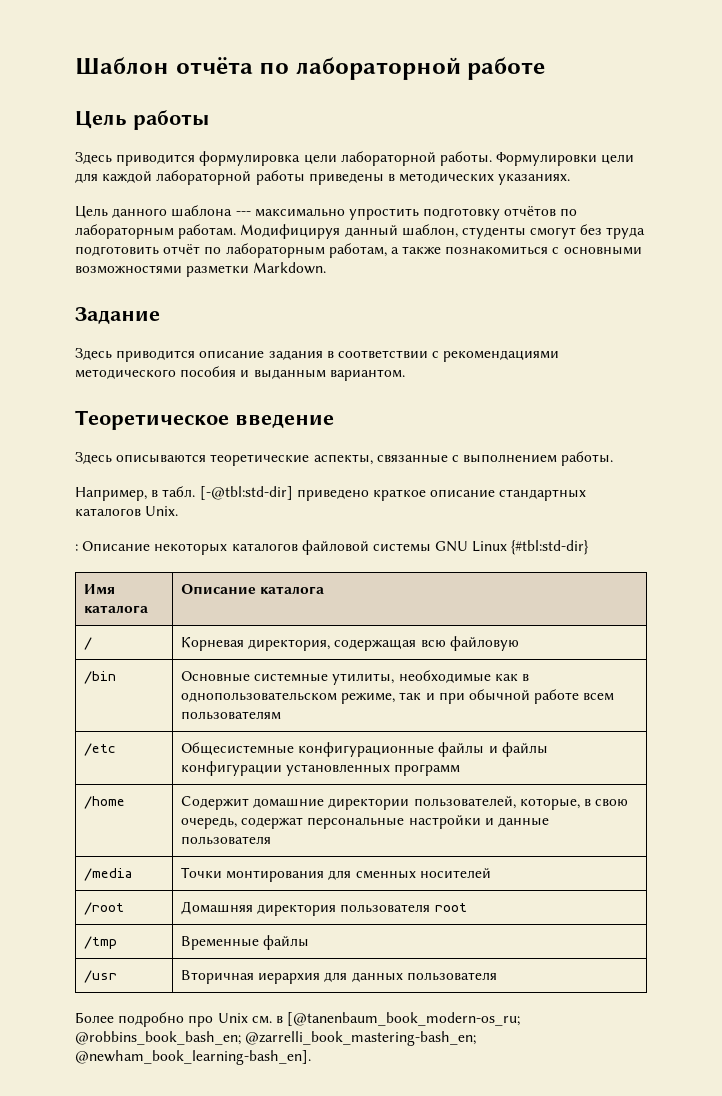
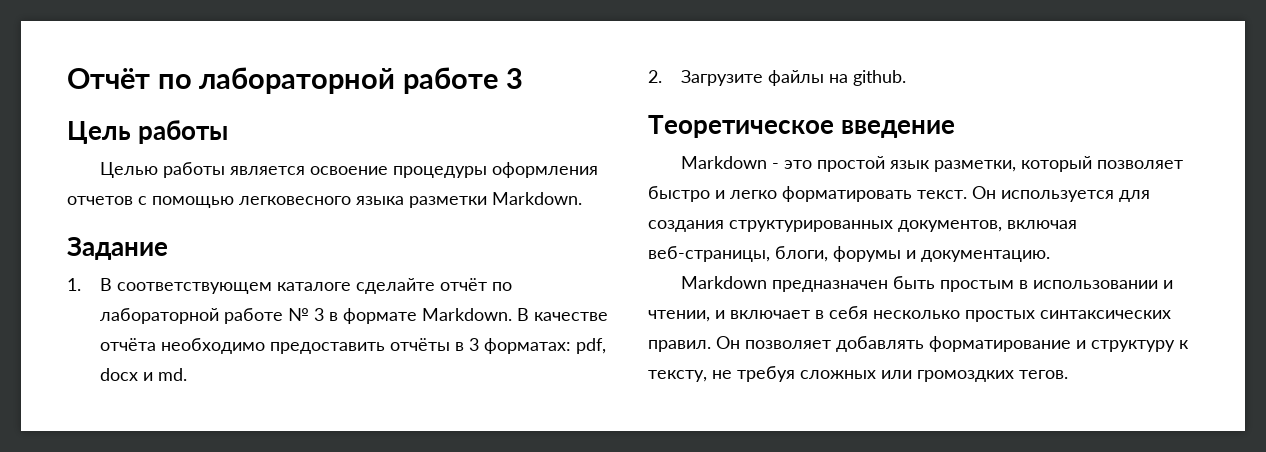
- Шаблон отчёта по лабораторной работе
+ Отчёт по лабораторной работе 3
- Здесь приводится формулировка цели лабораторной работы. Формулировки цели для каждой лабораторной работы приведены в методических указаниях.
- Цель данного шаблона --- максимально упростить подготовку отчётов по лабораторным работам. Модифицируя данный шаблон, студенты смогут без труда подготовить отчёт по лабораторным работам, а также познакомиться с основными возможностями разметки Markdown.
+ Целью работы является освоение процедуры оформления отчетов с помощью легковесного языка разметки Markdown.
  Задание
- Здесь приводится описание задания в соответствии с рекомендациями методического пособия и выданным вариантом.
+ 1. В соответствующем каталоге сделайте отчёт по лабораторной работе № 3 в формате Markdown. В качестве отчёта необходимо предоставить отчёты в 3 форматах: pdf, docx и md.
+ 2. Загрузите файлы на github.
  Теоретическое введение
- Здесь описываются теоретические аспекты, связанные с выполнением работы.
- Например, в табл. [-@tbl:std-dir] приведено краткое описание стандартных каталогов Unix.
- : Описание некоторых каталогов файловой системы GNU Linux {#tbl:std-dir}
- Имя каталога | Описание каталога
- / | Корневая директория, содержащая всю файловую
- /bin | Основные системные утилиты, необходимые как в однопользовательском режиме, так и при обычной работе всем пользователям
- /etc | Общесистемные конфигурационные файлы и файлы конфигурации установленных программ
- /home | Содержит домашние директории пользователей, которые, в свою очередь, содержат персональные настройки и данные пользователя
- /media | Точки монтирования для сменных носителей
- /root | Домашняя директория пользователя root
- /tmp | Временные файлы
- /usr | Вторичная иерархия для данных пользователя
- Более подробно про Unix см. в [@tanenbaum_book_modern-os_ru; @robbins_book_bash_en; @zarrelli_book_mastering-bash_en; @newham_book_learning-bash_en].
+ Markdown - это простой язык разметки, который позволяет быстро и легко форматировать текст. Он используется для создания структурированных документов, включая веб-страницы, блоги, форумы и документацию.
+ Markdown предназначен быть простым в использовании и чтении, и включает в себя несколько простых синтаксических правил. Он позволяет добавлять форматирование и структуру к тексту, не требуя сложных или громоздких тегов.

